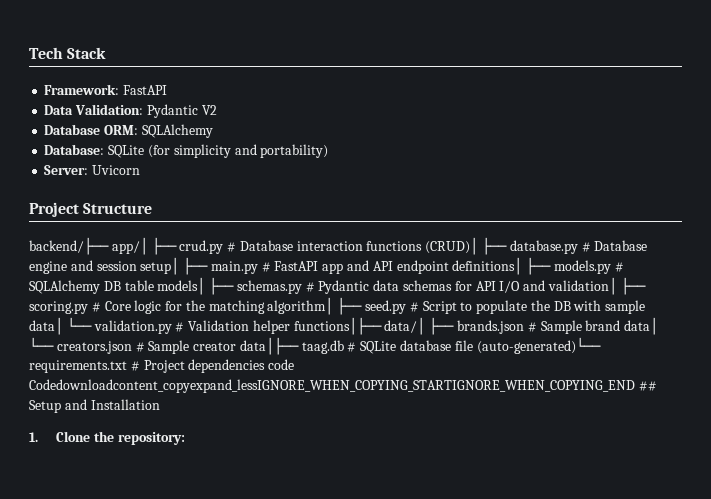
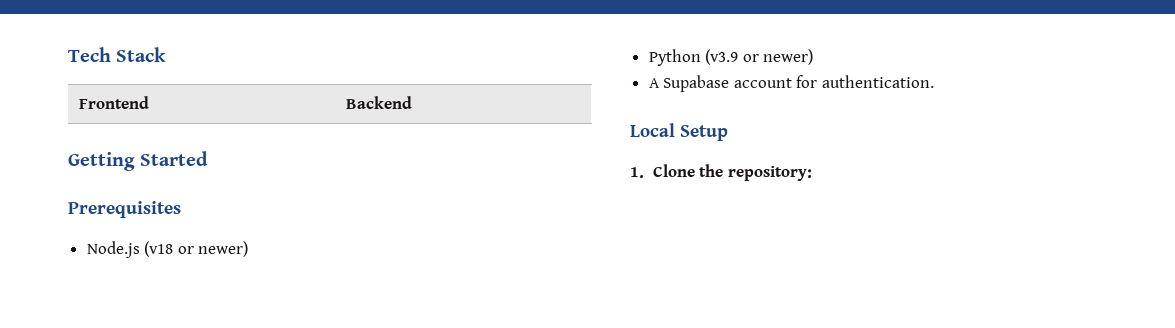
- Framework: FastAPI
- Data Validation: Pydantic V2
- Database ORM: SQLAlchemy
- Database: SQLite (for simplicity and portability)
- Server: Uvicorn
- Project Structure
- backend/├── app/│ ├── crud.py # Database interaction functions (CRUD)│ ├── database.py # Database engine and session setup│ ├── main.py # FastAPI app and API endpoint definitions│ ├── models.py # SQLAlchemy DB table models│ ├── schemas.py # Pydantic data schemas for API I/O and validation│ ├── scoring.py # Core logic for the matching algorithm│ ├── seed.py # Script to populate the DB with sample data│ └── validation.py # Validation helper functions│├── data/│ ├── brands.json # Sample brand data│ └── creators.json # Sample creator data│├── taag.db # SQLite database file (auto-generated)└── requirements.txt # Project dependencies code Codedownloadcontent_copyexpand_lessIGNORE_WHEN_COPYING_STARTIGNORE_WHEN_COPYING_END ## Setup and Installation
+ Frontend | Backend
+ Getting Started
+ Prerequisites
+ Node.js (v18 or newer)
+ Python (v3.9 or newer)
+ A Supabase account for authentication.
+ Local Setup

